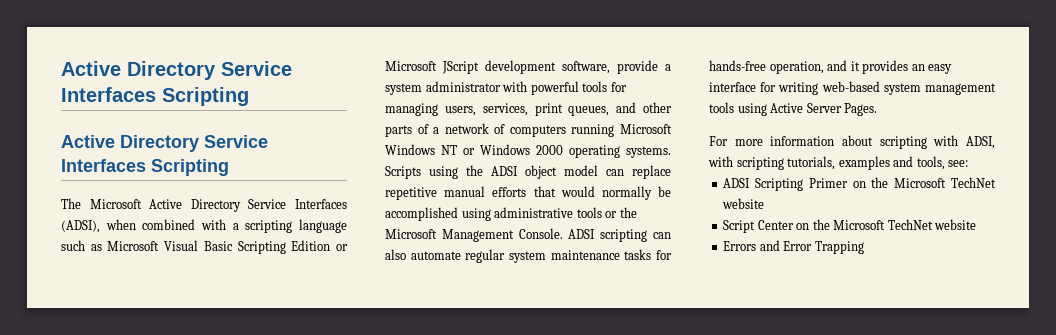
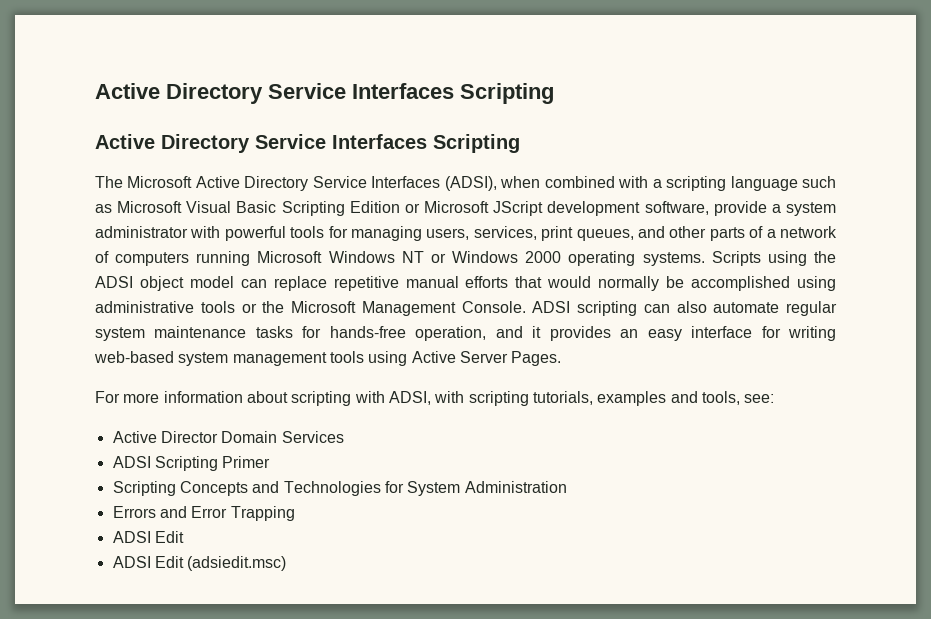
+ Active Director Domain Services
- ADSI Scripting Primer on the Microsoft TechNet website
- Script Center on the Microsoft TechNet website
+ ADSI Scripting Primer
+ Scripting Concepts and Technologies for System Administration
  Errors and Error Trapping
+ ADSI Edit
+ ADSI Edit (adsiedit.msc)

